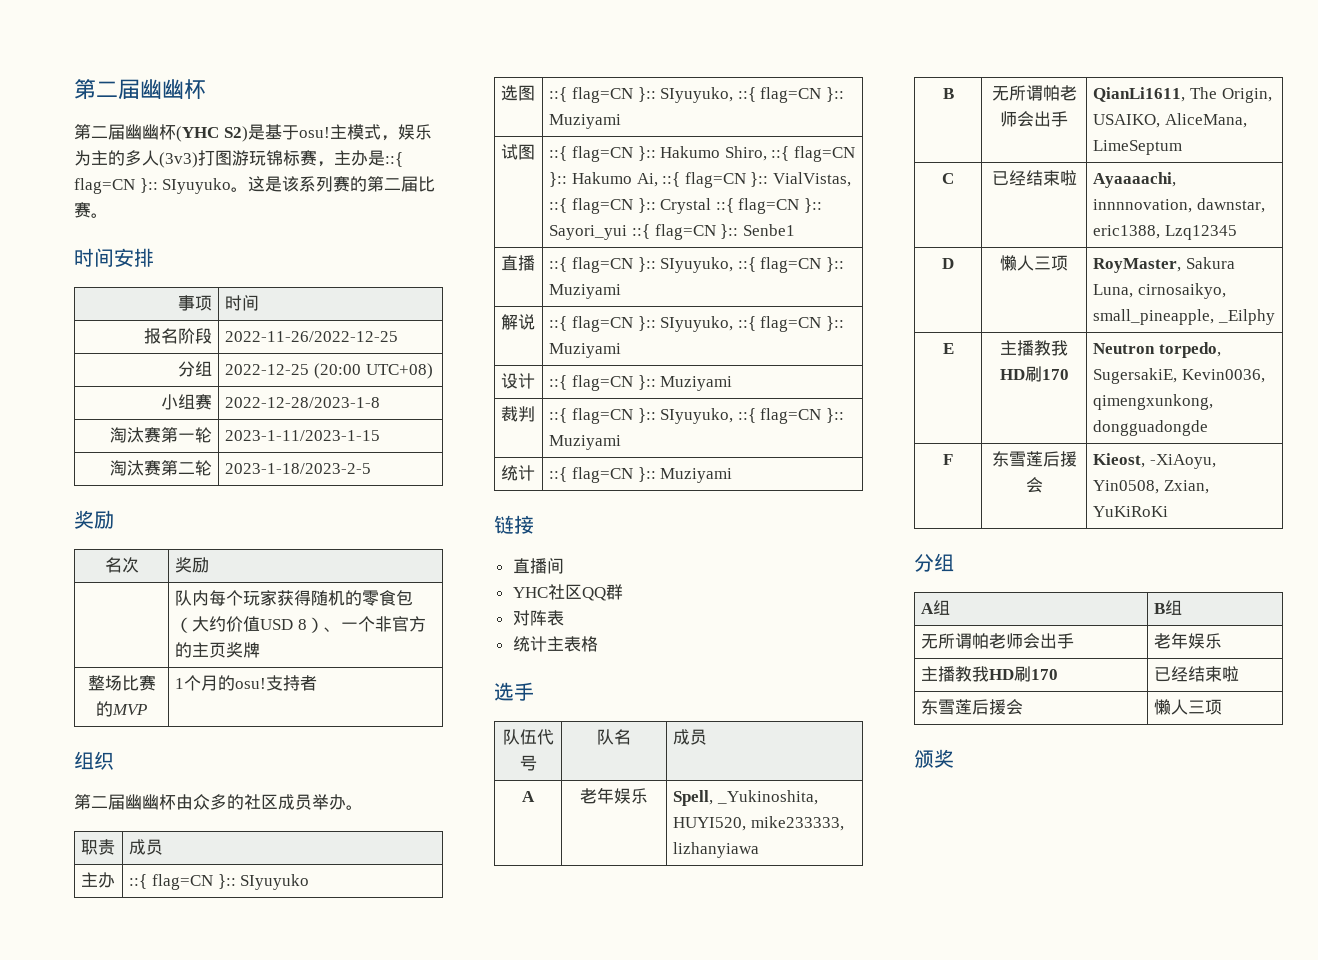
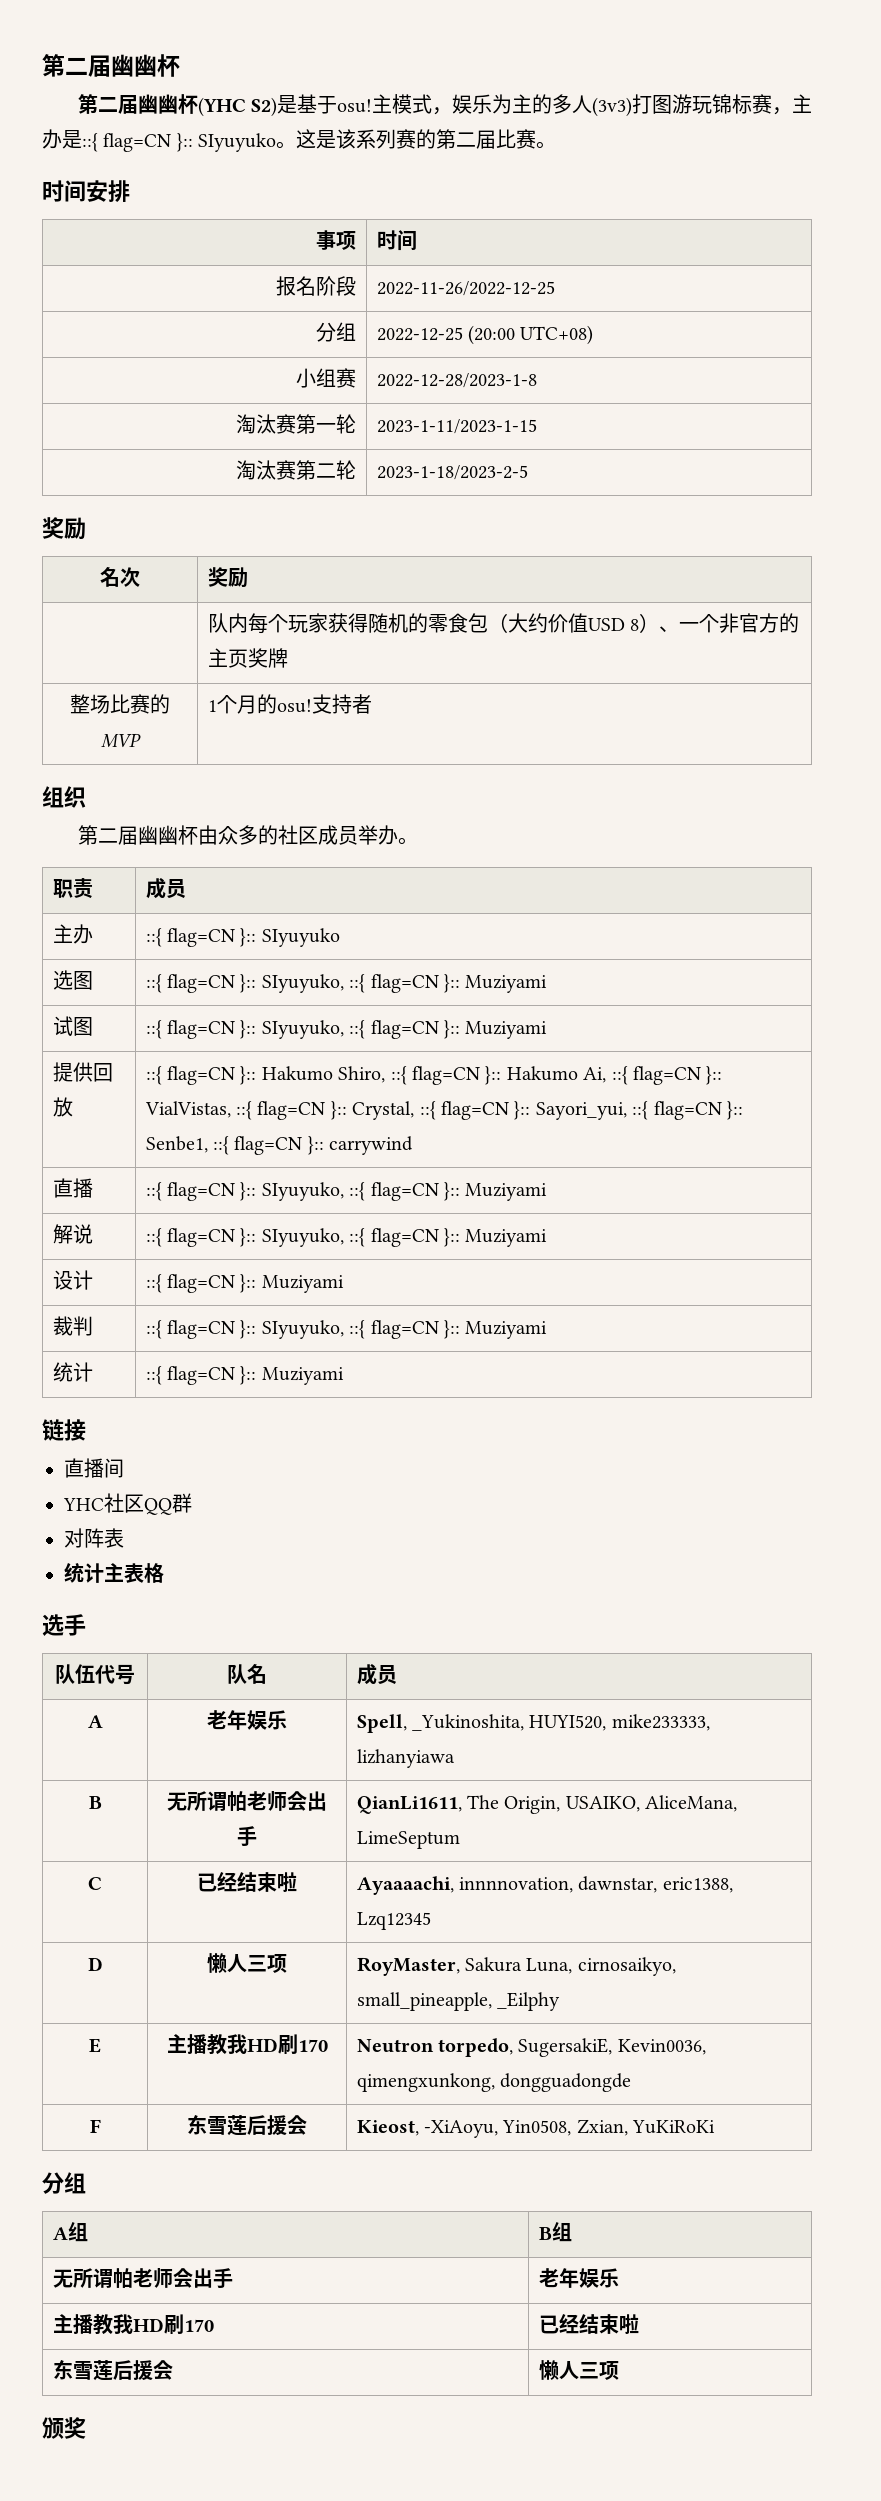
- 试图 | ::{ flag=CN }:: Hakumo Shiro, ::{ flag=CN }:: Hakumo Ai, ::{ flag=CN }:: VialVistas, ::{ flag=CN }:: Crystal ::{ flag=CN }:: Sayori_yui ::{ flag=CN }:: Senbe1
+ 试图 | ::{ flag=CN }:: SIyuyuko, ::{ flag=CN }:: Muziyami
+ 提供回放 | ::{ flag=CN }:: Hakumo Shiro, ::{ flag=CN }:: Hakumo Ai, ::{ flag=CN }:: VialVistas, ::{ flag=CN }:: Crystal, ::{ flag=CN }:: Sayori_yui, ::{ flag=CN }:: Senbe1, ::{ flag=CN }:: carrywind

